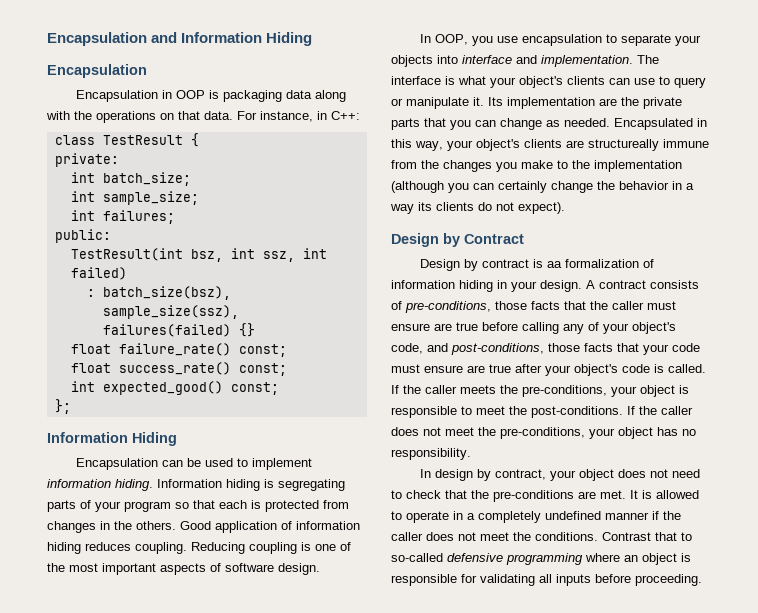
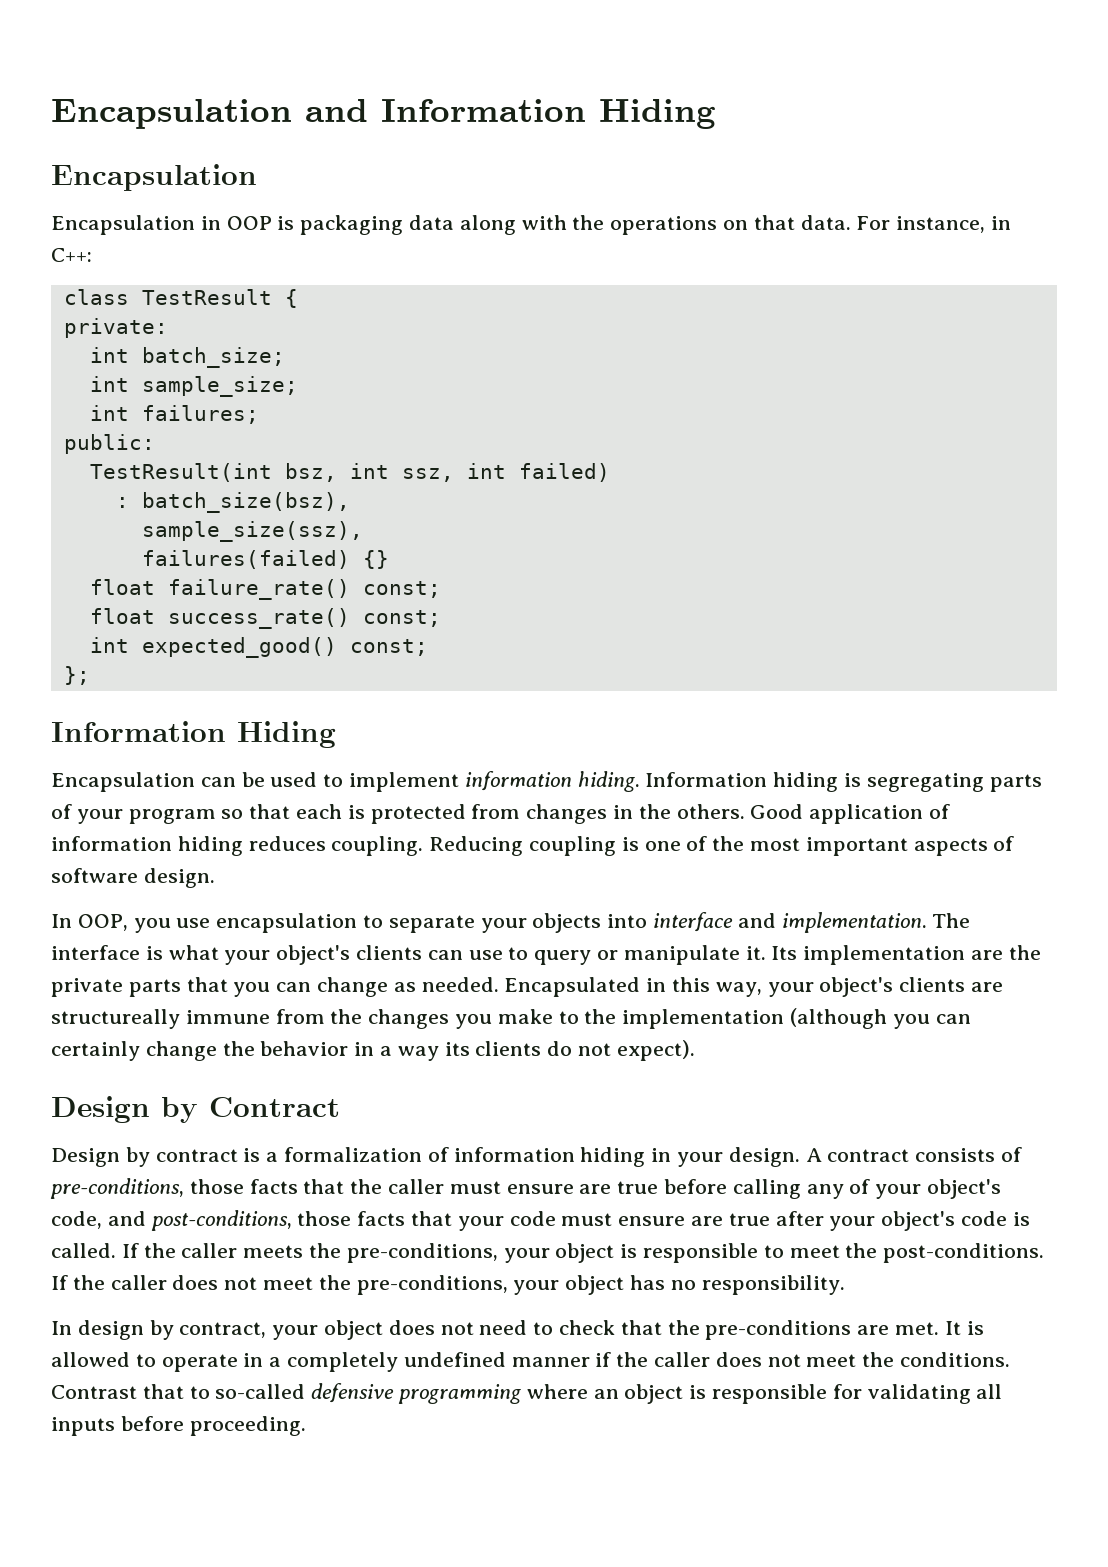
- Design by contract is aa formalization of information hiding in your design.
+ Design by contract is a formalization of information hiding in your design.

